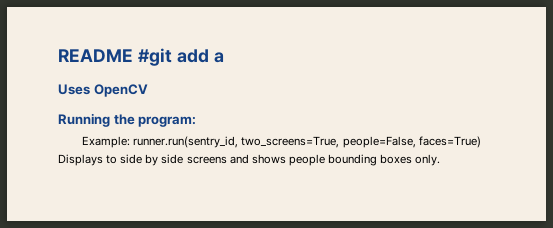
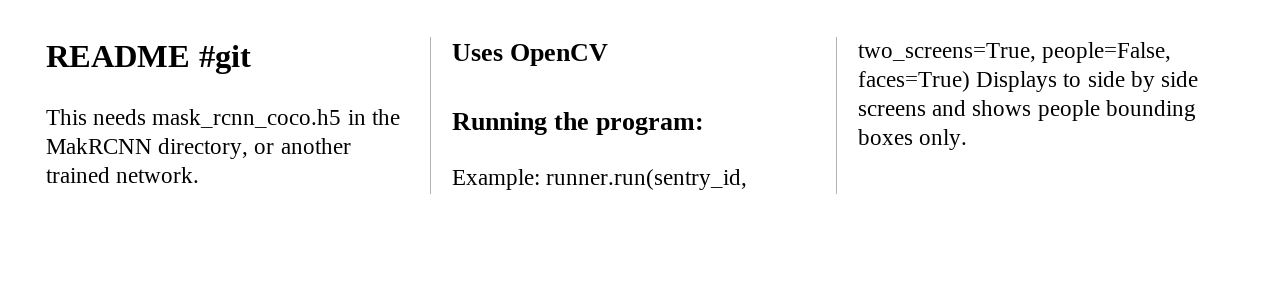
- README #git add a
+ README #git
+ This needs mask_rcnn_coco.h5 in the MakRCNN directory, or another trained network.

